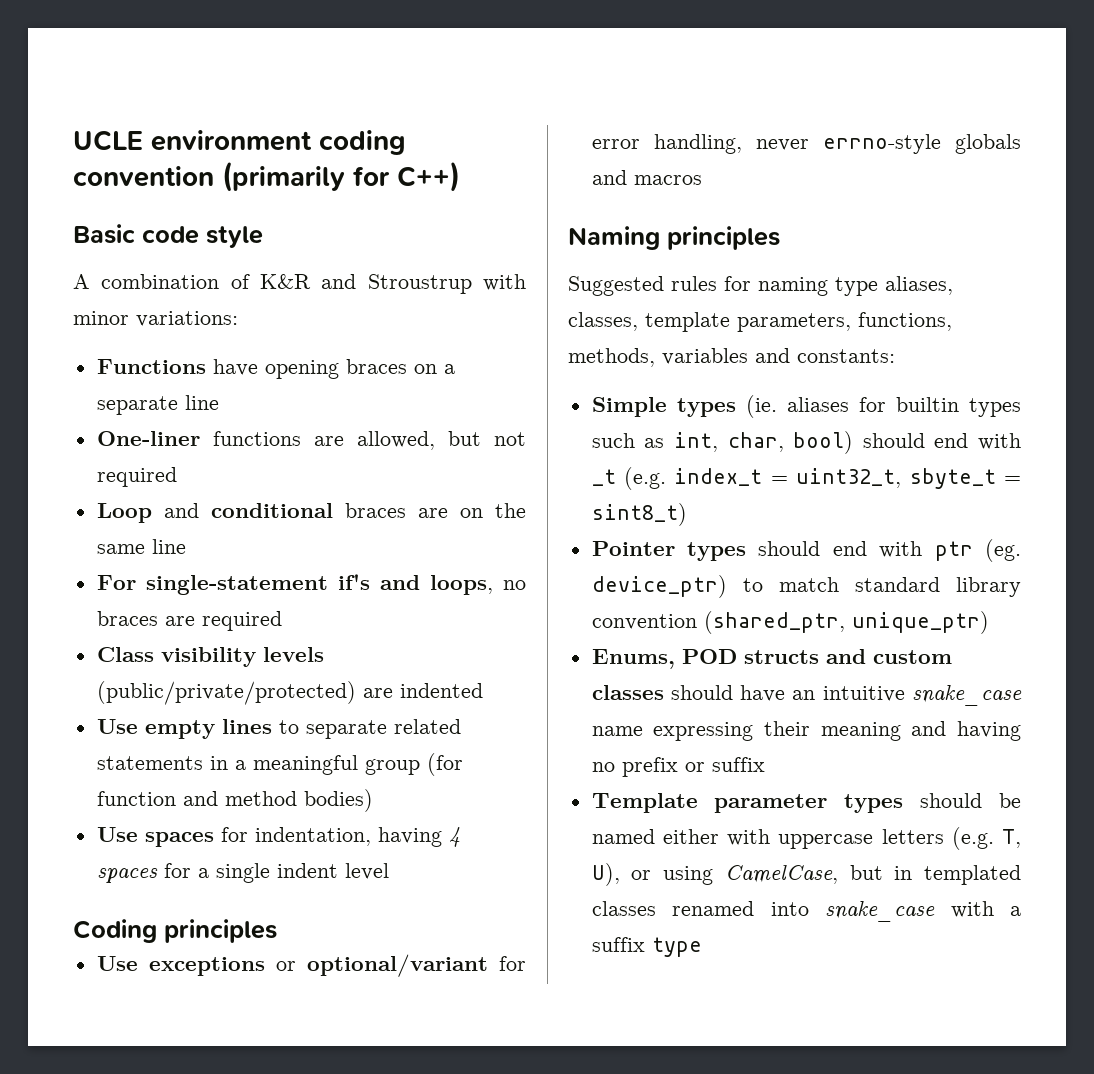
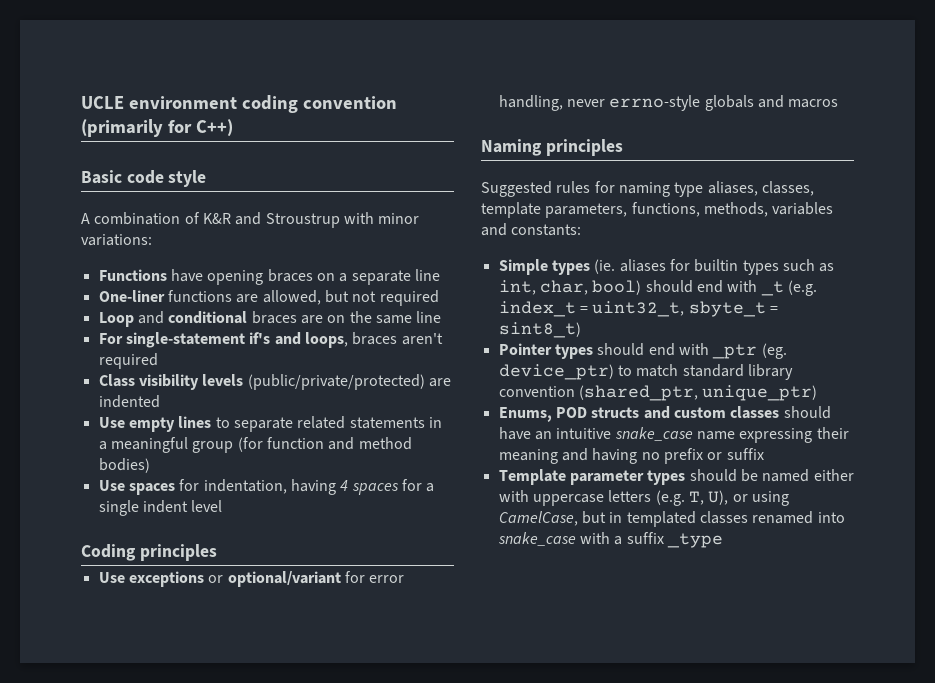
- For single-statement if's and loops, no braces are required
+ For single-statement if's and loops, braces aren't required
- Pointer types should end with ptr (eg. device_ptr) to match standard library convention (shared_ptr, unique_ptr)
+ Pointer types should end with _ptr (eg. device_ptr) to match standard library convention (shared_ptr, unique_ptr)
- Template parameter types should be named either with uppercase letters (e.g. T, U), or using CamelCase, but in templated classes renamed into snake_case with a suffix type
+ Template parameter types should be named either with uppercase letters (e.g. T, U), or using CamelCase, but in templated classes renamed into snake_case with a suffix _type

